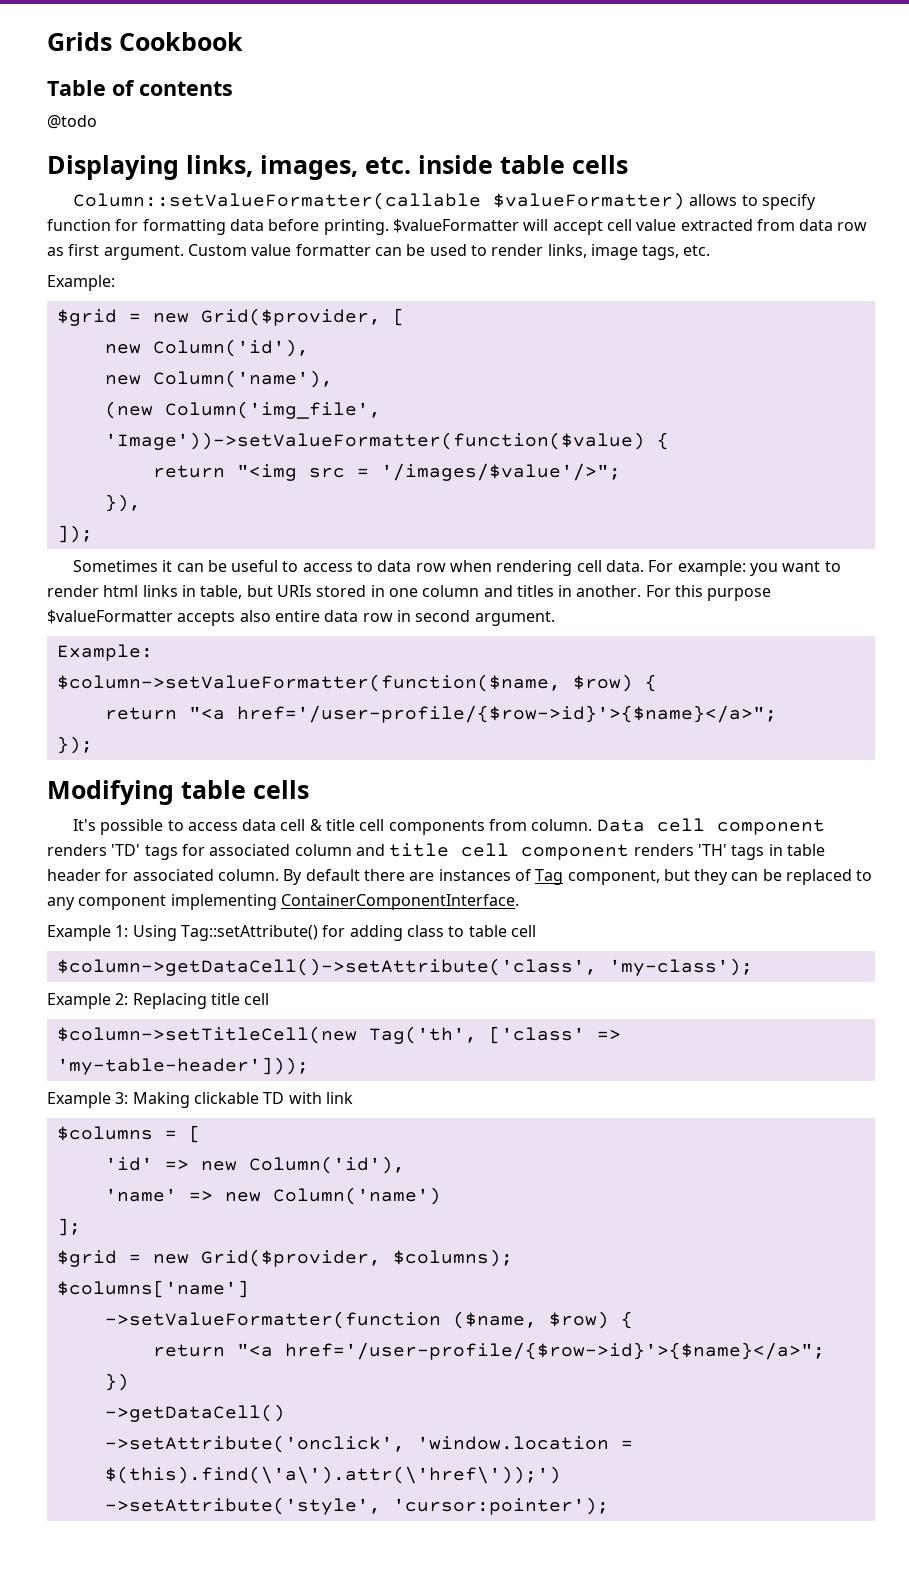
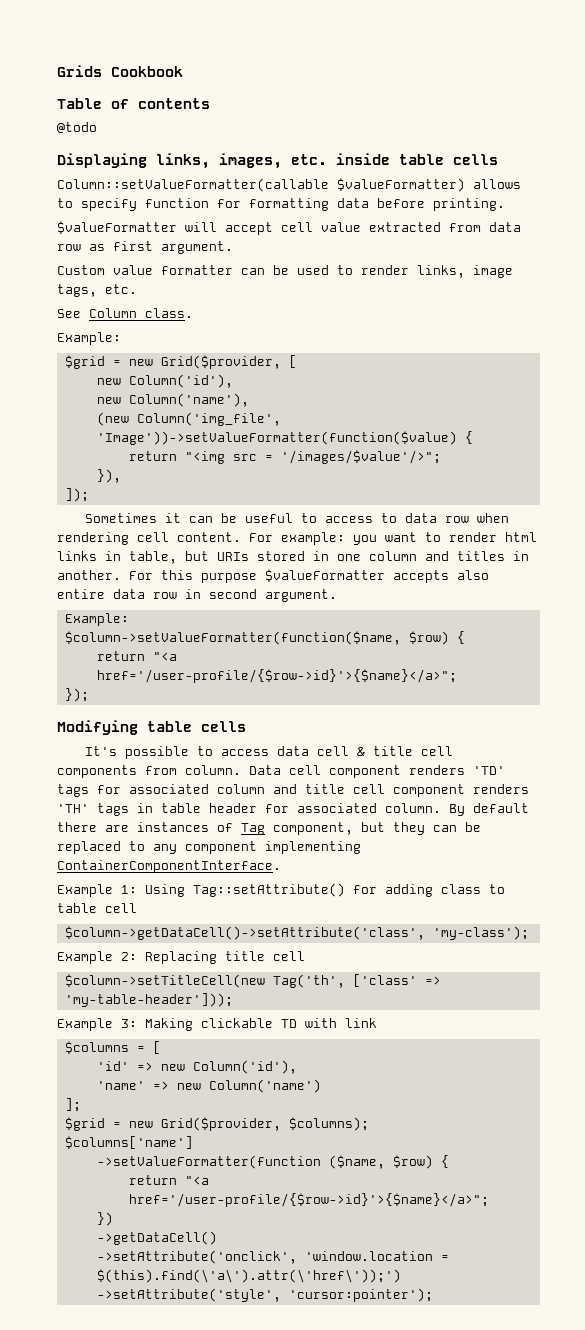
- Column::setValueFormatter(callable $valueFormatter) allows to specify function for formatting data before printing. $valueFormatter will accept cell value extracted from data row as first argument. Custom value formatter can be used to render links, image tags, etc.
+ Column::setValueFormatter(callable $valueFormatter) allows to specify function for formatting data before printing.
+ $valueFormatter will accept cell value extracted from data row as first argument.
+ Custom value formatter can be used to render links, image tags, etc.
+ See Column class.
- Sometimes it can be useful to access to data row when rendering cell data.
+ Sometimes it can be useful to access to data row when rendering cell content.

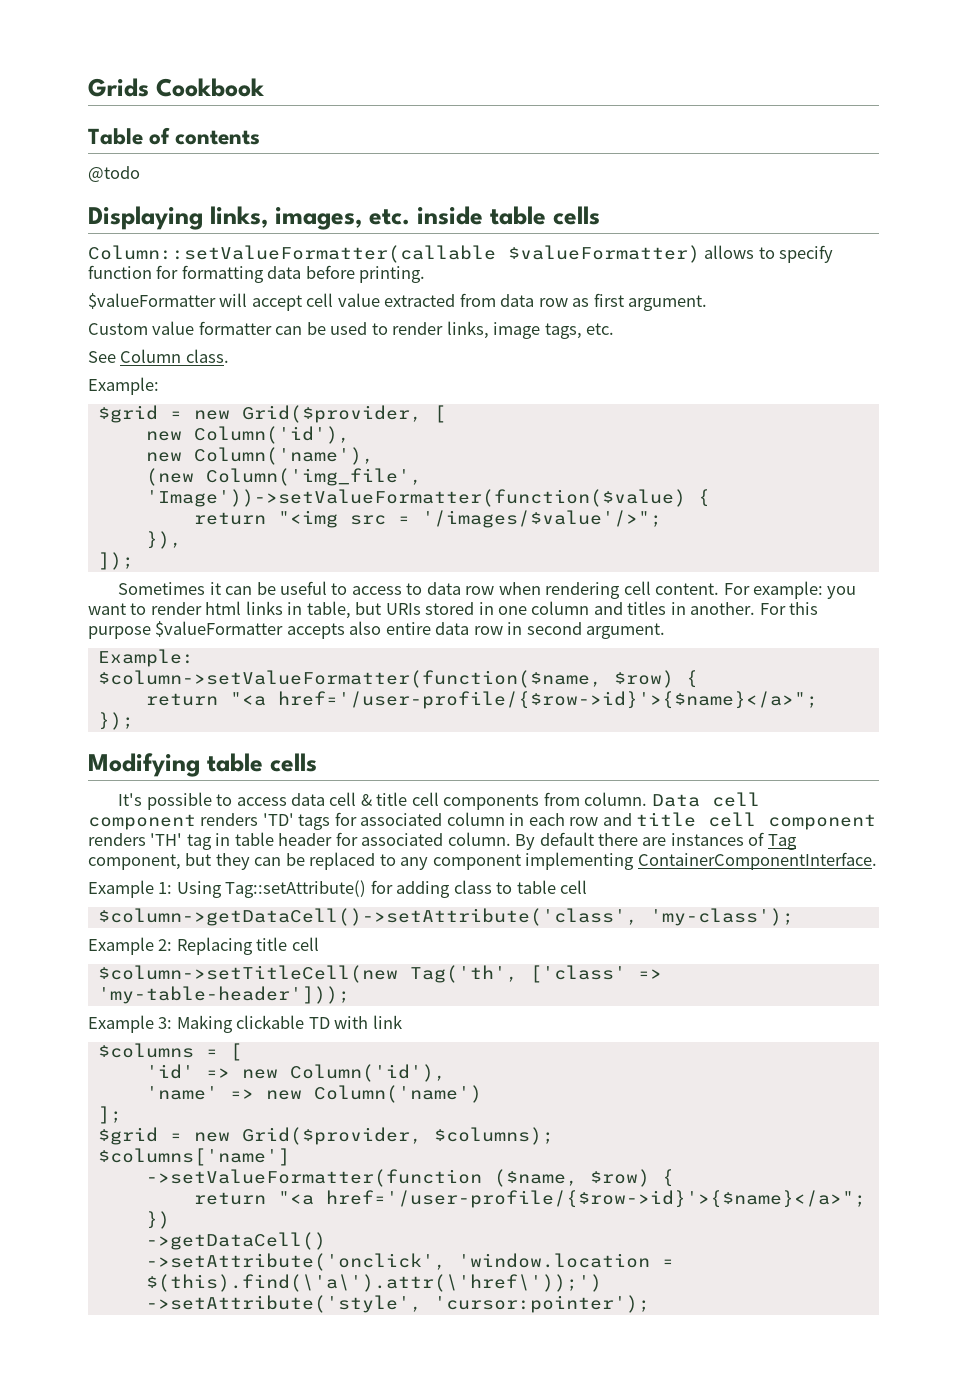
- Data cell component renders 'TD' tags for associated column and title cell component renders 'TH' tags in table header for associated column.
+ Data cell component renders 'TD' tags for associated column in each row and title cell component renders 'TH' tag in table header for associated column.

